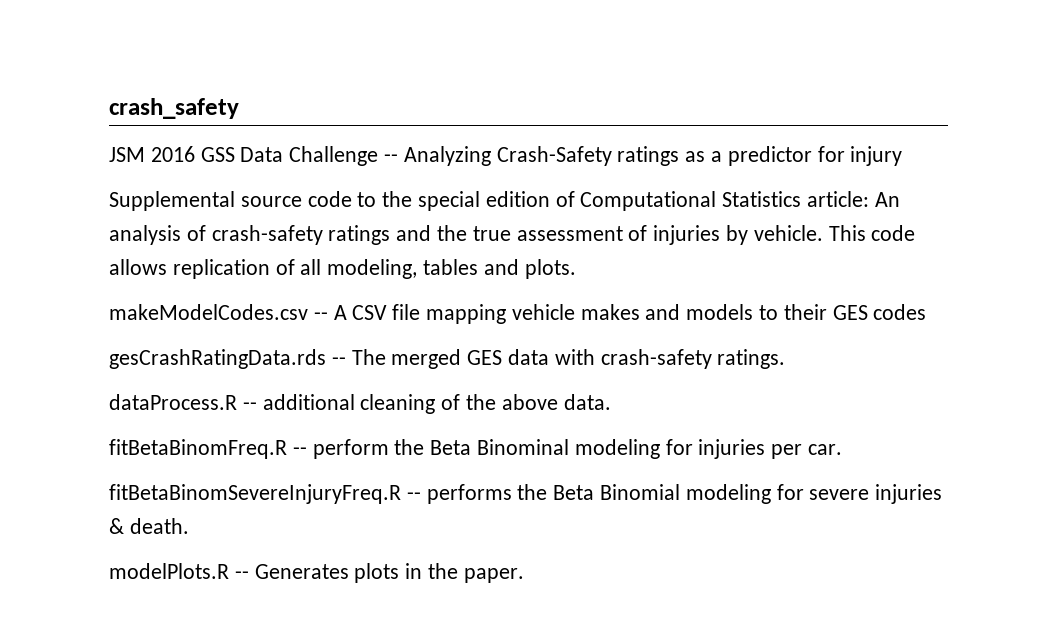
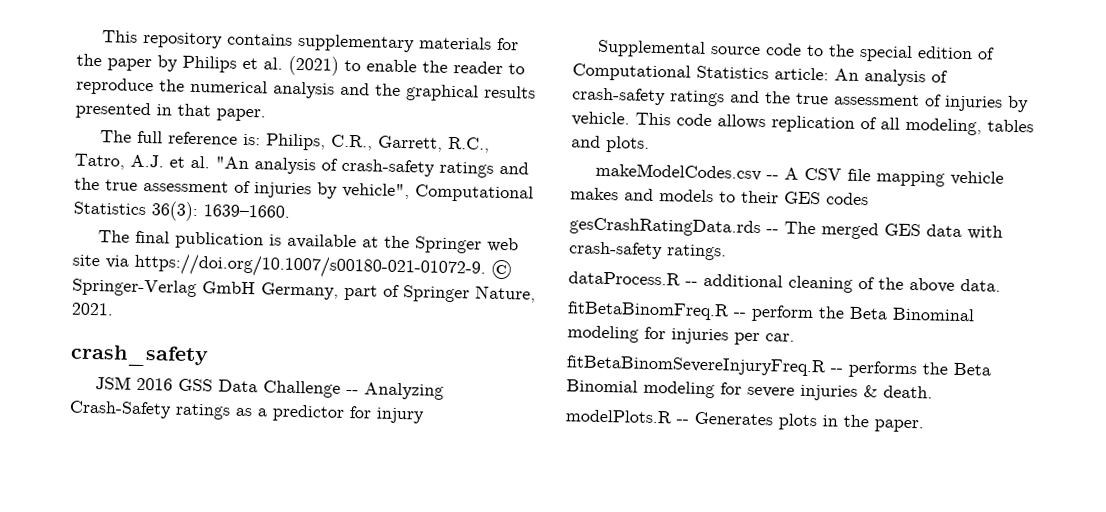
+ This repository contains supplementary materials for the paper by Philips et al. (2021) to enable the reader to reproduce the numerical analysis and the graphical results presented in that paper.
+ The full reference is: Philips, C.R., Garrett, R.C., Tatro, A.J. et al. "An analysis of crash-safety ratings and the true assessment of injuries by vehicle", Computational Statistics 36(3): 1639–1660.
+ The final publication is available at the Springer web site via https://doi.org/10.1007/s00180-021-01072-9. © Springer-Verlag GmbH Germany, part of Springer Nature, 2021.

